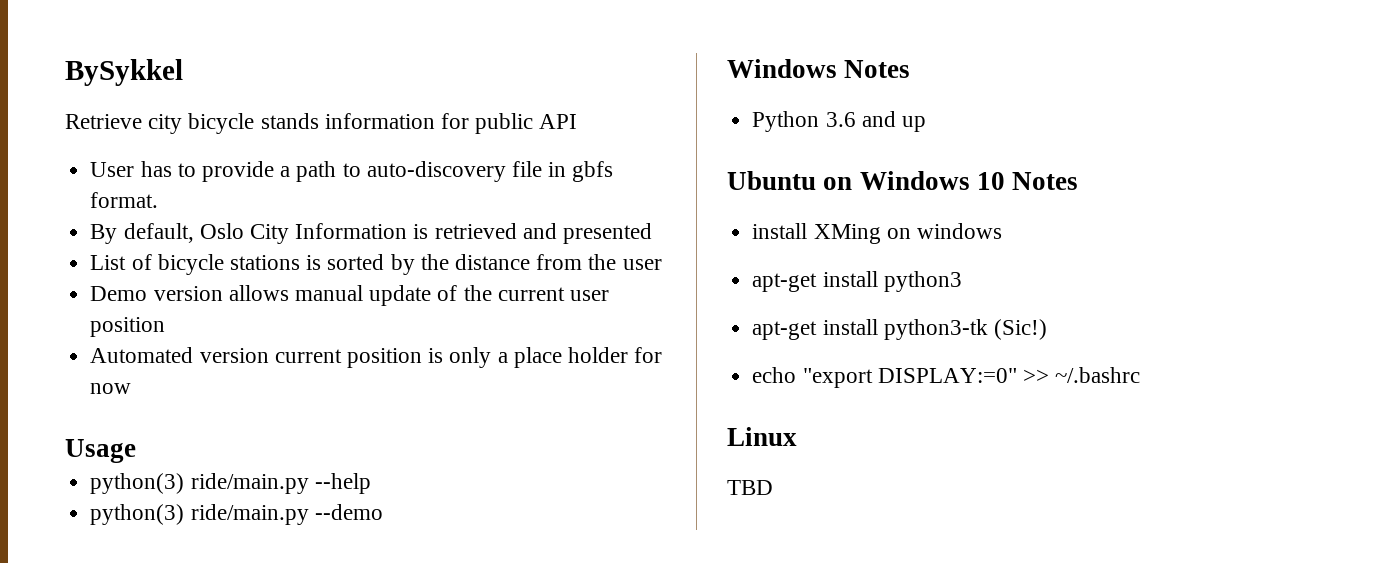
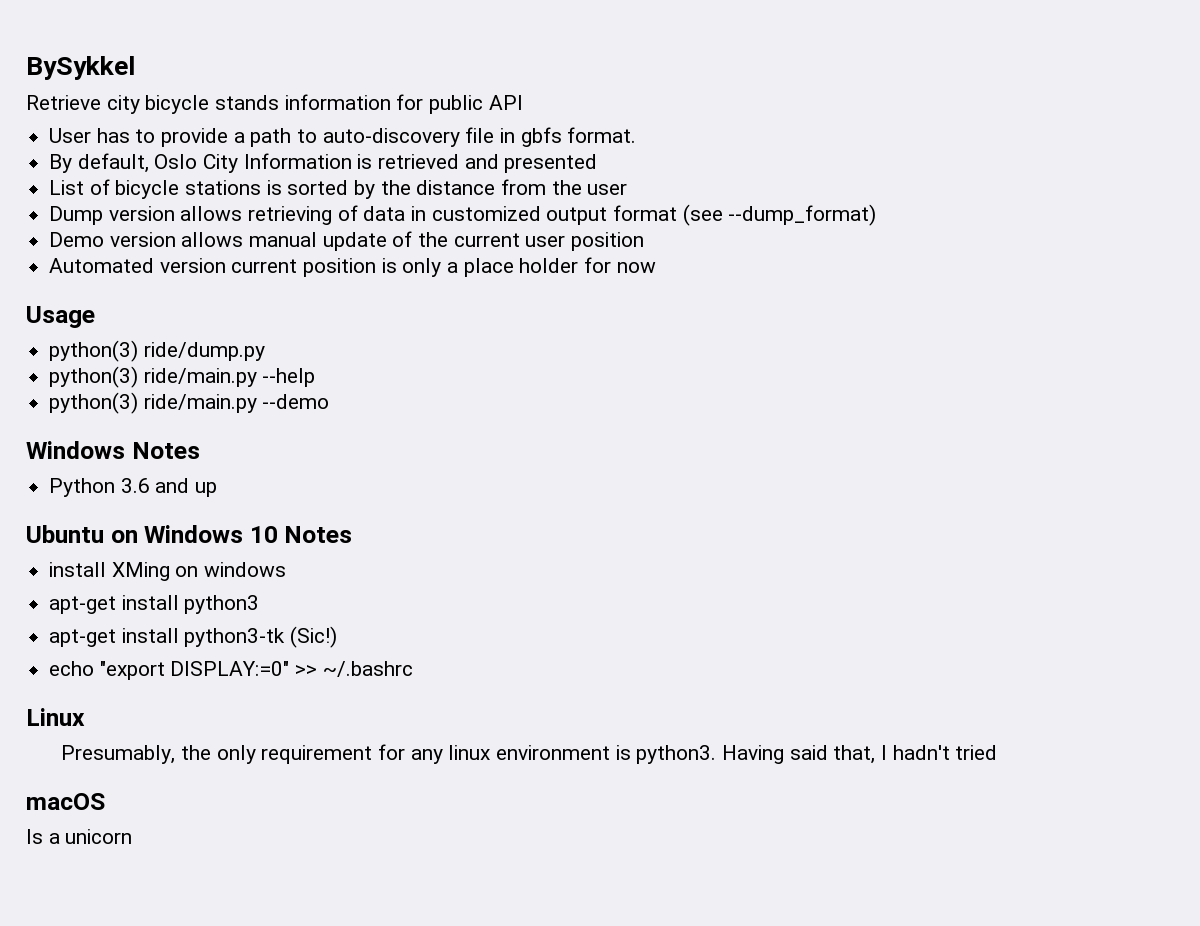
+ Dump version allows retrieving of data in customized output format (see --dump_format)
+ python(3) ride/dump.py
- TBD
+ Presumably, the only requirement for any linux environment is python3. Having said that, I hadn't tried
+ macOS
+ Is a unicorn

